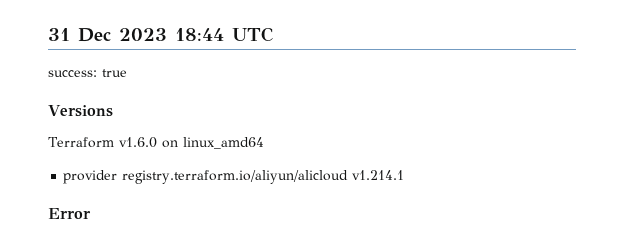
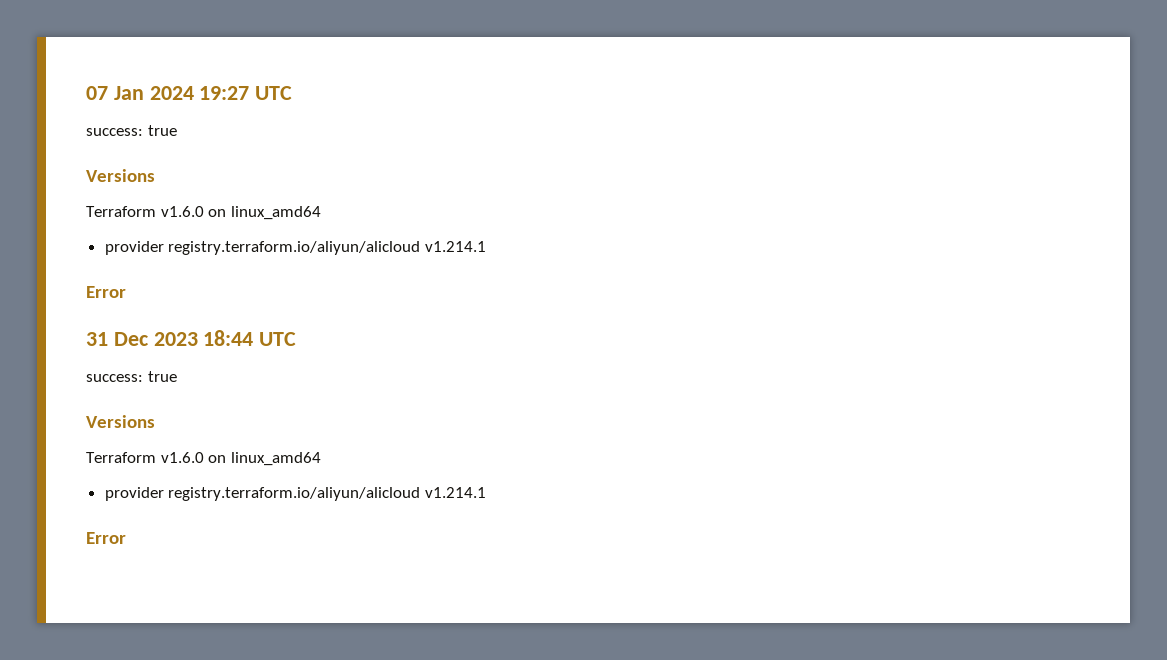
+ 07 Jan 2024 19:27 UTC
+ success: true
+ Versions
+ Terraform v1.6.0 on linux_amd64
+ provider registry.terraform.io/aliyun/alicloud v1.214.1
+ Error

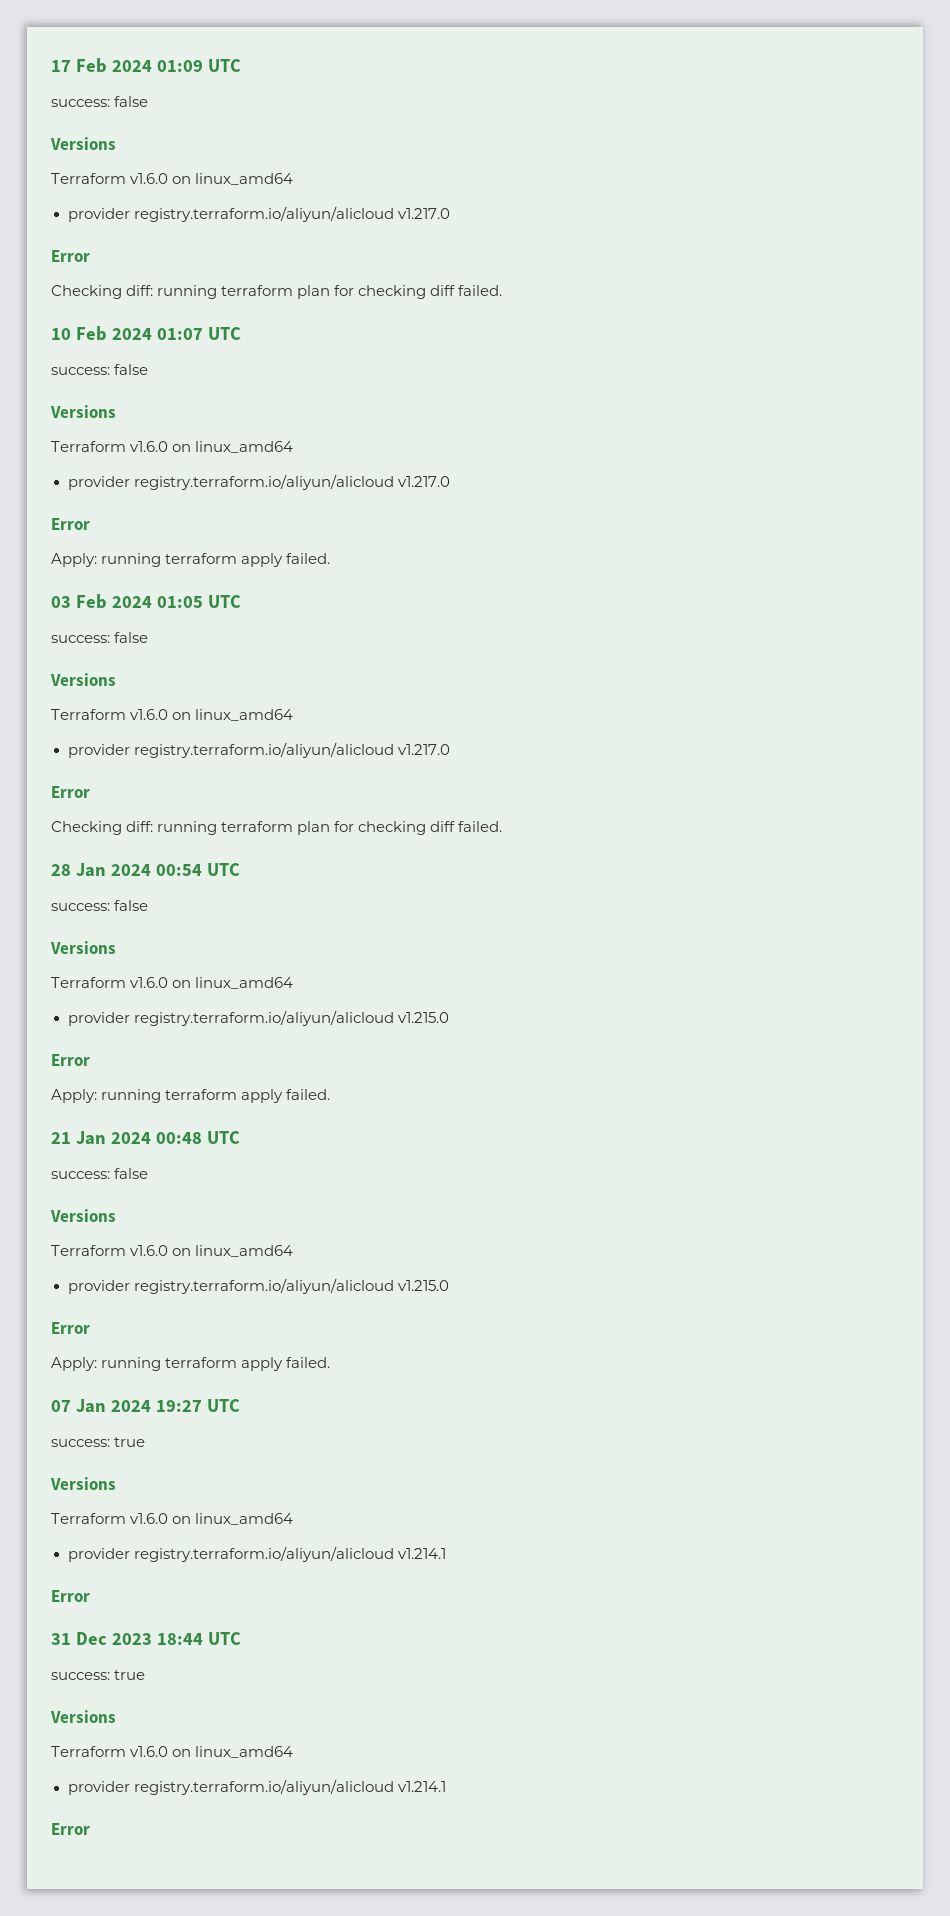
+ 17 Feb 2024 01:09 UTC
+ success: false
+ Versions
+ Terraform v1.6.0 on linux_amd64
+ provider registry.terraform.io/aliyun/alicloud v1.217.0
+ Error
+ Checking diff: running terraform plan for checking diff failed.
+ 10 Feb 2024 01:07 UTC
+ success: false
+ Versions
+ Terraform v1.6.0 on linux_amd64
+ provider registry.terraform.io/aliyun/alicloud v1.217.0
+ Error
+ Apply: running terraform apply failed.
+ 03 Feb 2024 01:05 UTC
+ success: false
+ Versions
+ Terraform v1.6.0 on linux_amd64
+ provider registry.terraform.io/aliyun/alicloud v1.217.0
+ Error
+ Checking diff: running terraform plan for checking diff failed.
+ 28 Jan 2024 00:54 UTC
+ success: false
+ Versions
+ Terraform v1.6.0 on linux_amd64
+ provider registry.terraform.io/aliyun/alicloud v1.215.0
+ Error
+ Apply: running terraform apply failed.
+ 21 Jan 2024 00:48 UTC
+ success: false
+ Versions
+ Terraform v1.6.0 on linux_amd64
+ provider registry.terraform.io/aliyun/alicloud v1.215.0
+ Error
+ Apply: running terraform apply failed.

